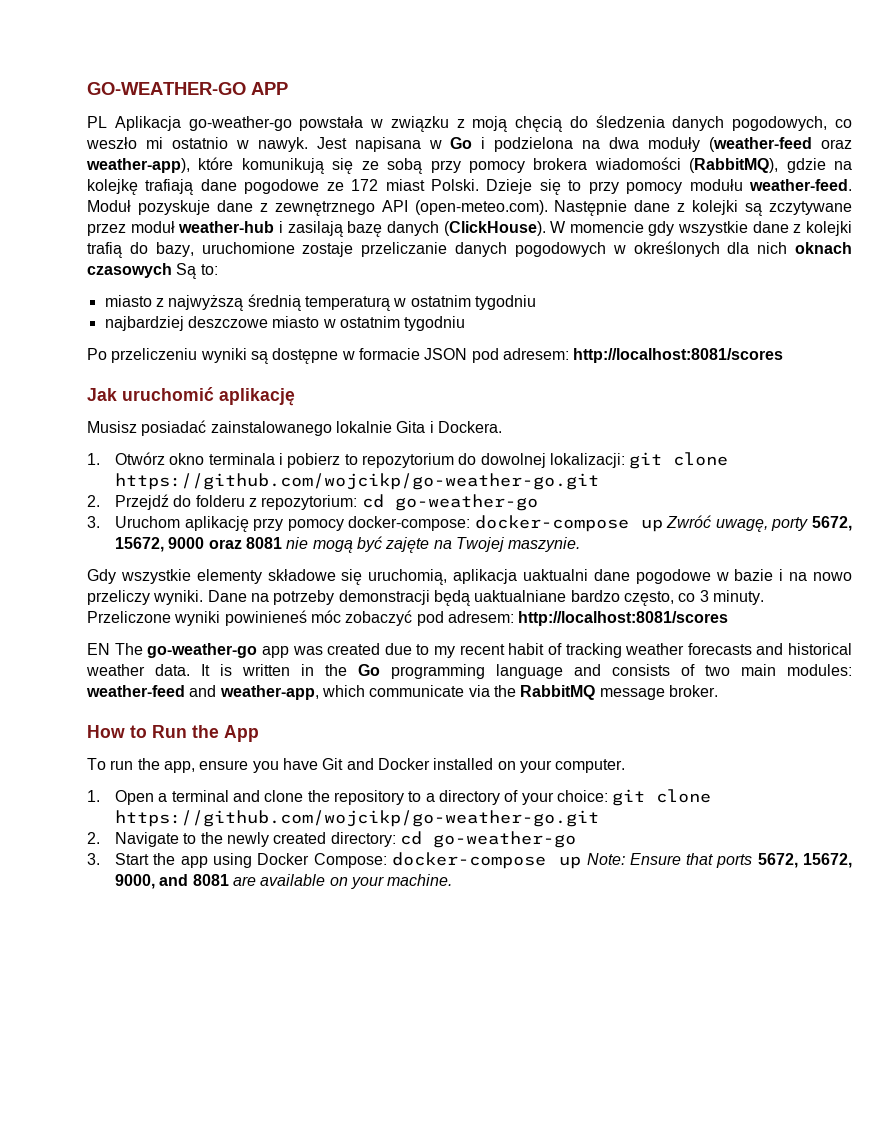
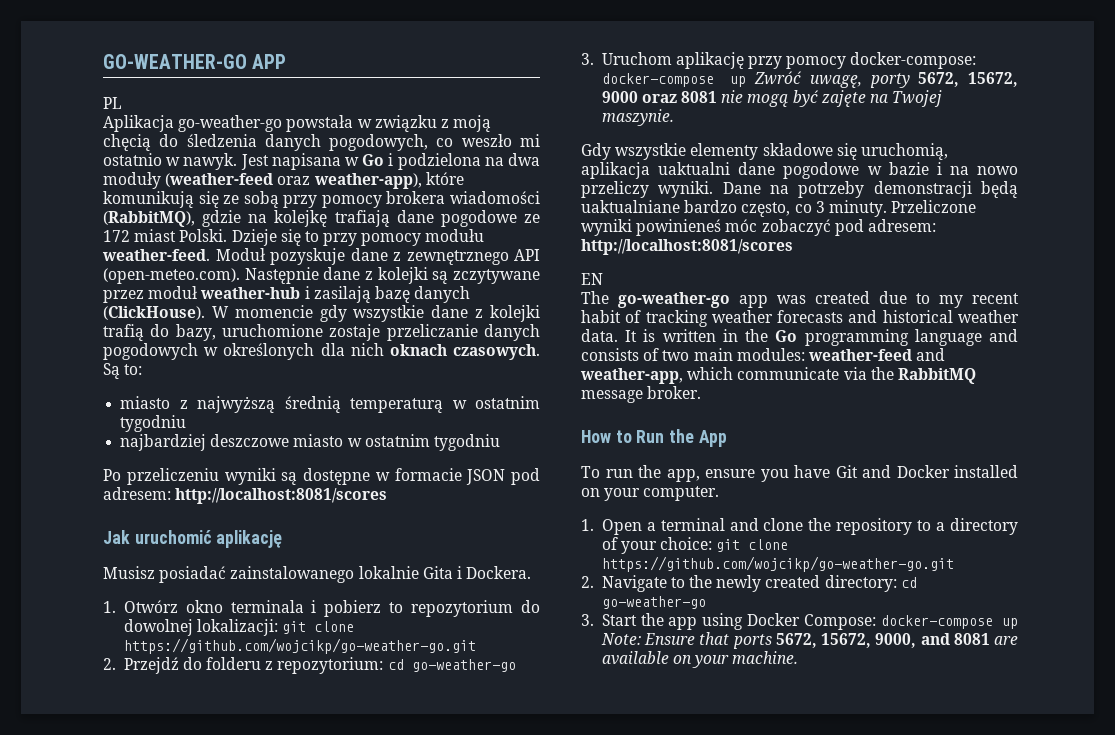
- PL Aplikacja go-weather-go powstała w związku z moją chęcią do śledzenia danych pogodowych, co weszło mi ostatnio w nawyk.
+ PL
+ Aplikacja go-weather-go powstała w związku z moją chęcią do śledzenia danych pogodowych, co weszło mi ostatnio w nawyk.
- W momencie gdy wszystkie dane z kolejki trafią do bazy, uruchomione zostaje przeliczanie danych pogodowych w określonych dla nich oknach czasowych Są to:
+ W momencie gdy wszystkie dane z kolejki trafią do bazy, uruchomione zostaje przeliczanie danych pogodowych w określonych dla nich oknach czasowych. Są to:
- EN The go-weather-go app was created due to my recent habit of tracking weather forecasts and historical weather data.
+ EN
+ The go-weather-go app was created due to my recent habit of tracking weather forecasts and historical weather data.

